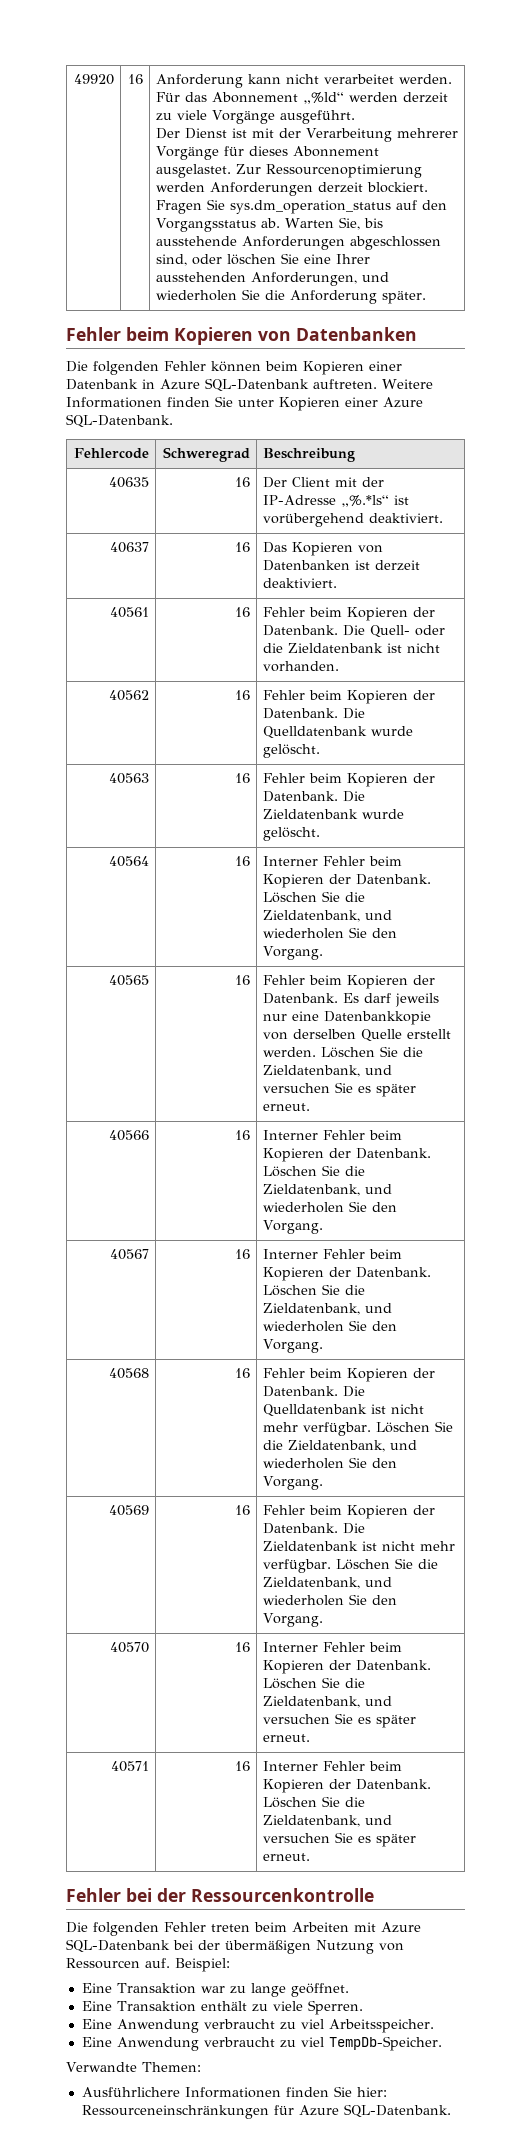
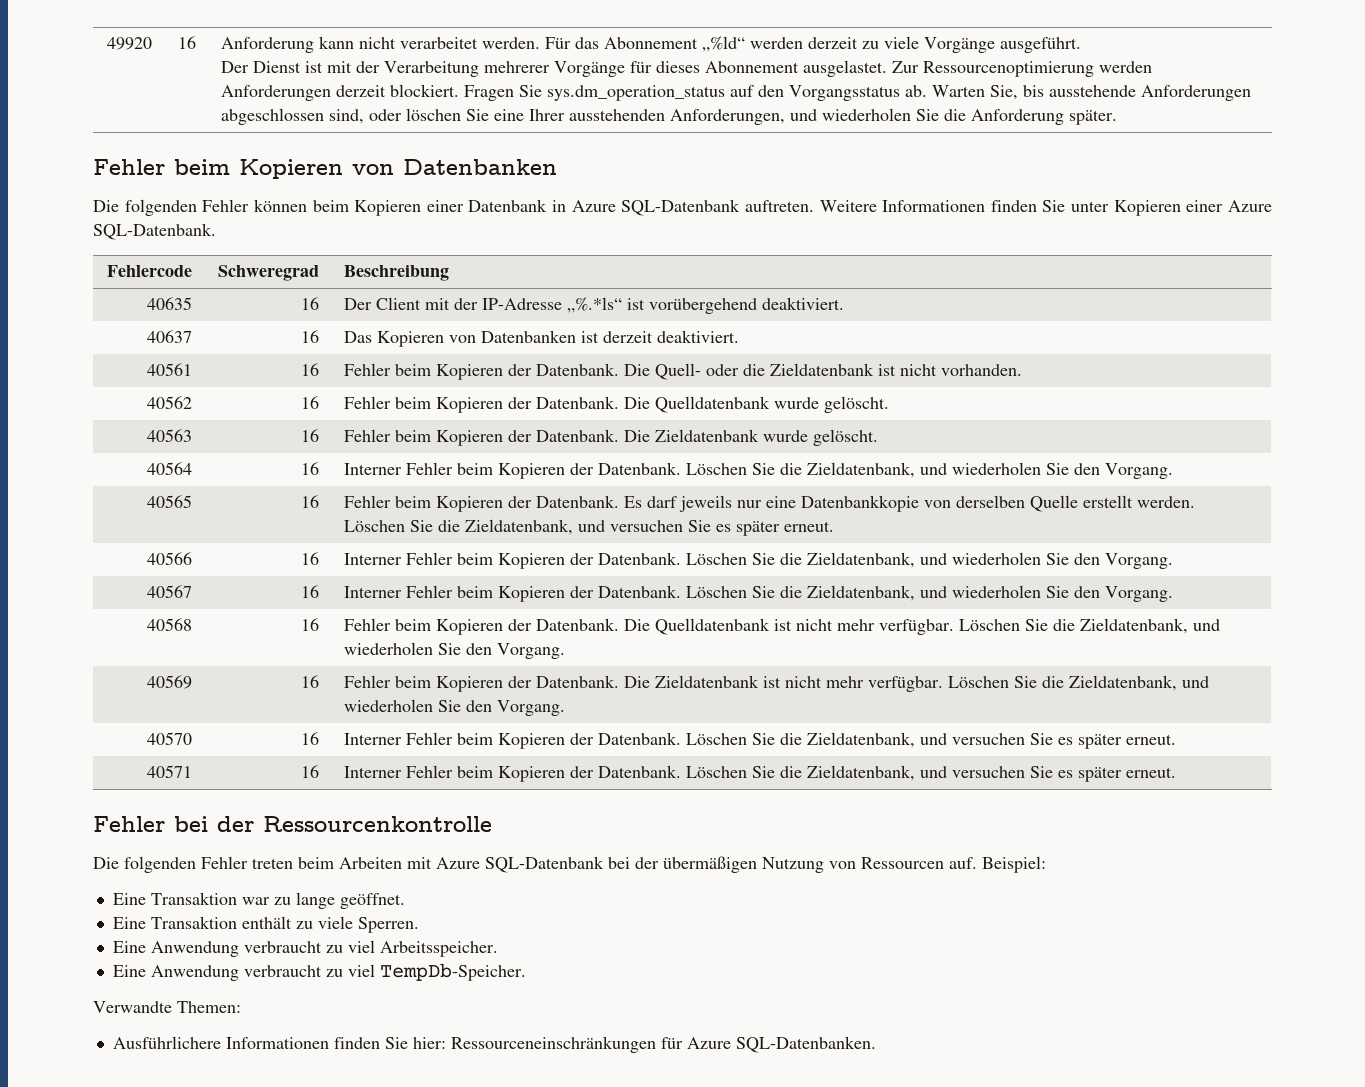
- Ausführlichere Informationen finden Sie hier: Ressourceneinschränkungen für Azure SQL-Datenbank.
+ Ausführlichere Informationen finden Sie hier: Ressourceneinschränkungen für Azure SQL-Datenbanken.

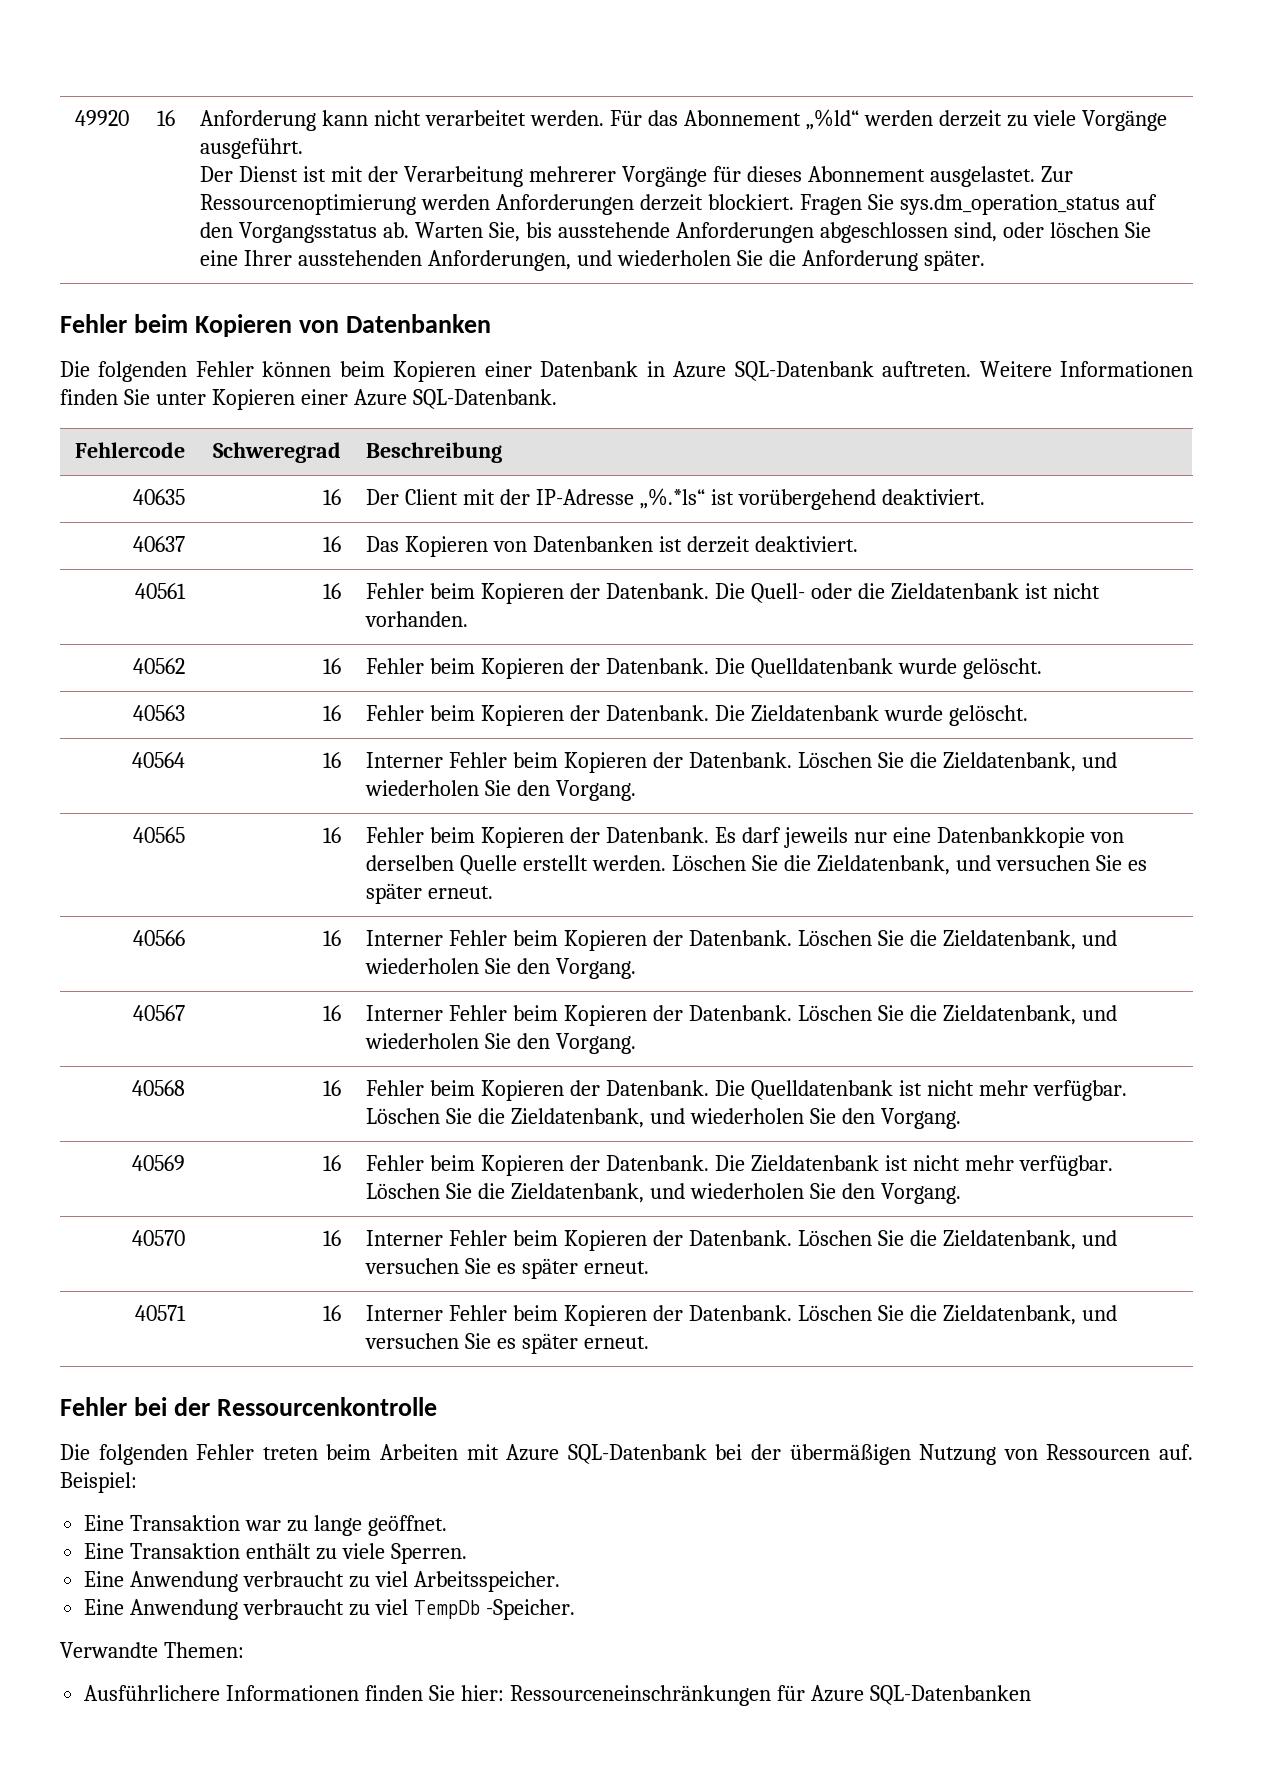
- Eine Anwendung verbraucht zu viel TempDb-Speicher.
+ Eine Anwendung verbraucht zu viel TempDb -Speicher.
- Ausführlichere Informationen finden Sie hier: Ressourceneinschränkungen für Azure SQL-Datenbanken.
+ Ausführlichere Informationen finden Sie hier: Ressourceneinschränkungen für Azure SQL-Datenbanken

